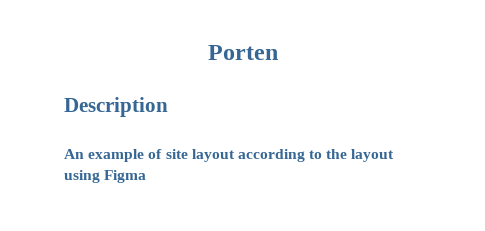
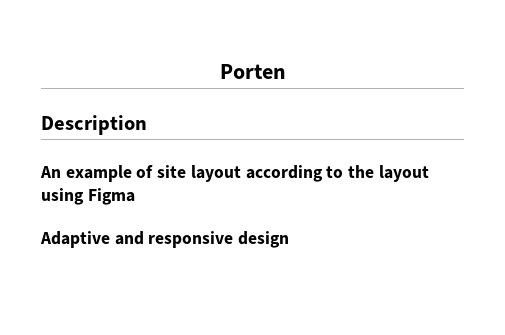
+ Adaptive and responsive design

